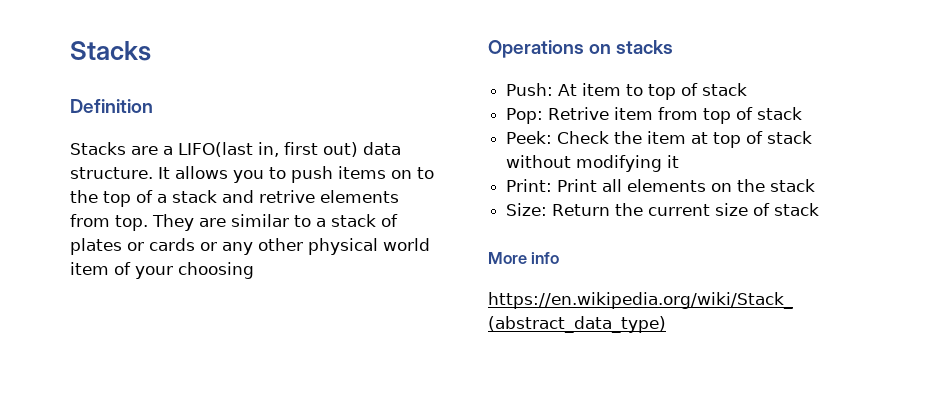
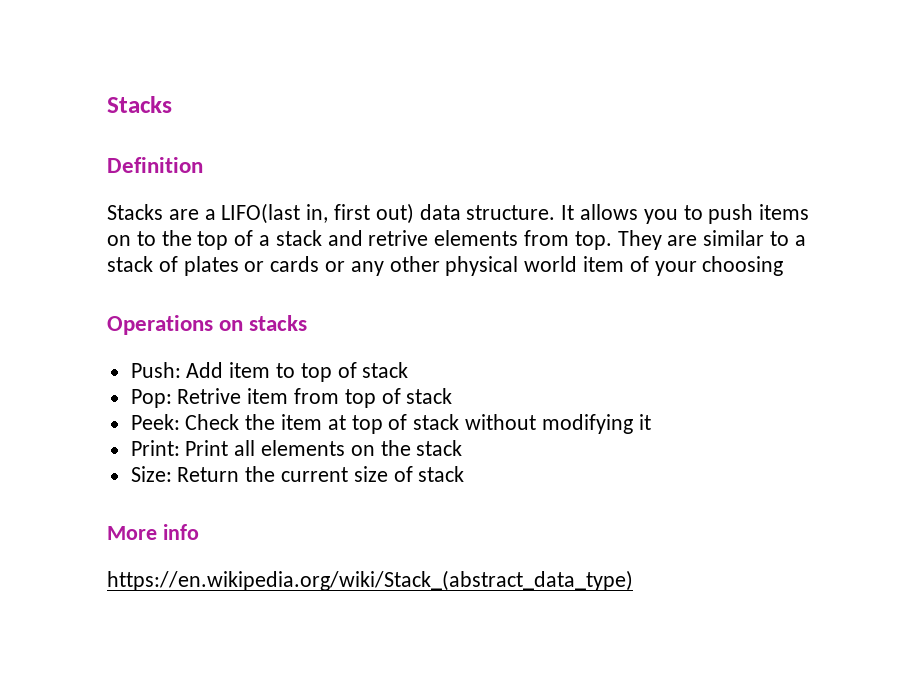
- Push: At item to top of stack
+ Push: Add item to top of stack

